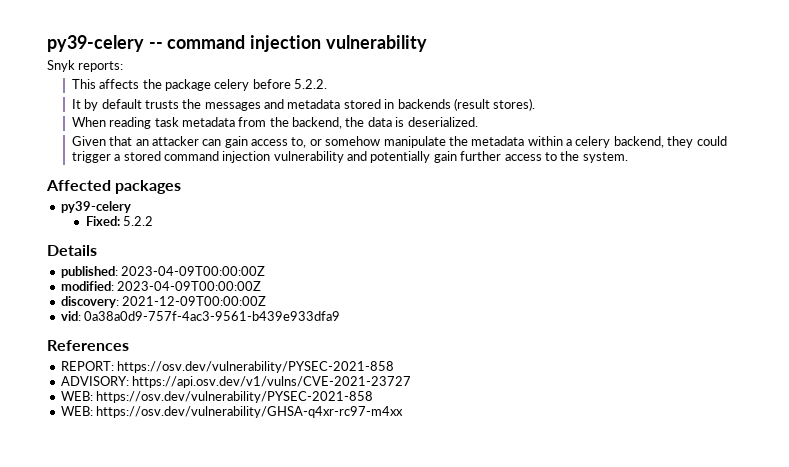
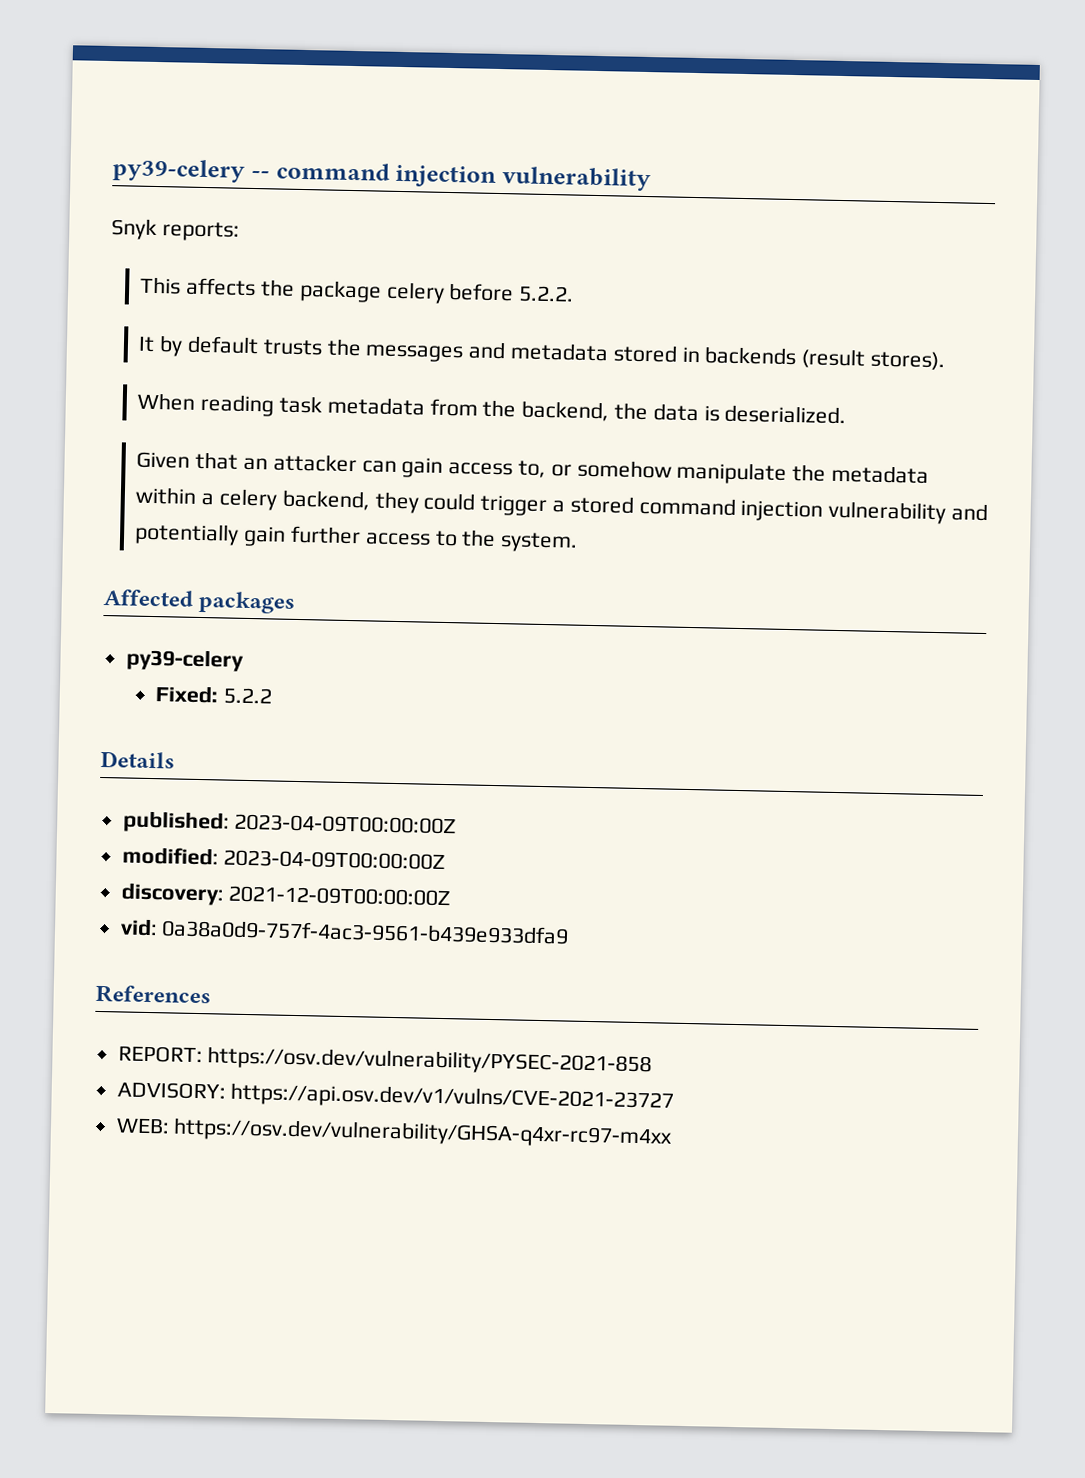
- WEB: https://osv.dev/vulnerability/PYSEC-2021-858

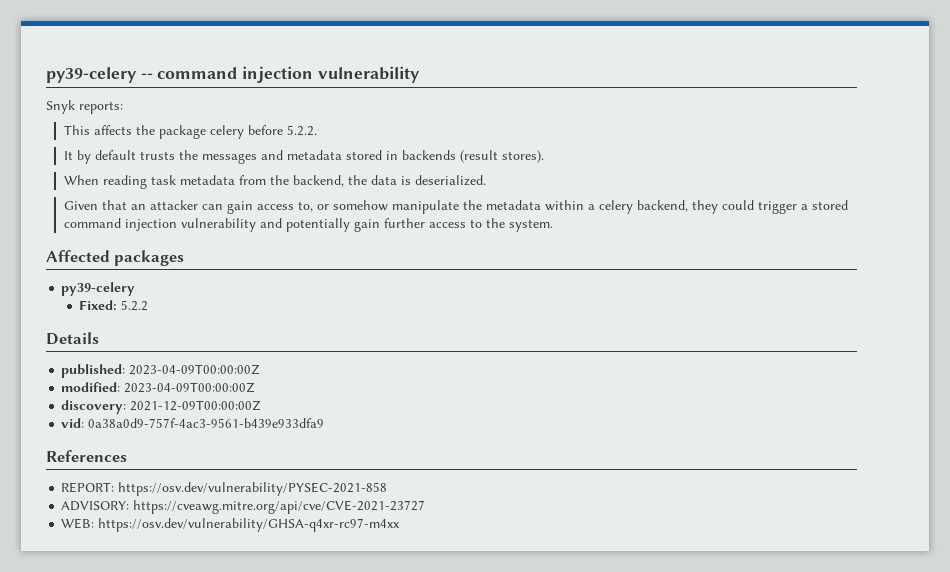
- ADVISORY: https://api.osv.dev/v1/vulns/CVE-2021-23727
+ ADVISORY: https://cveawg.mitre.org/api/cve/CVE-2021-23727

